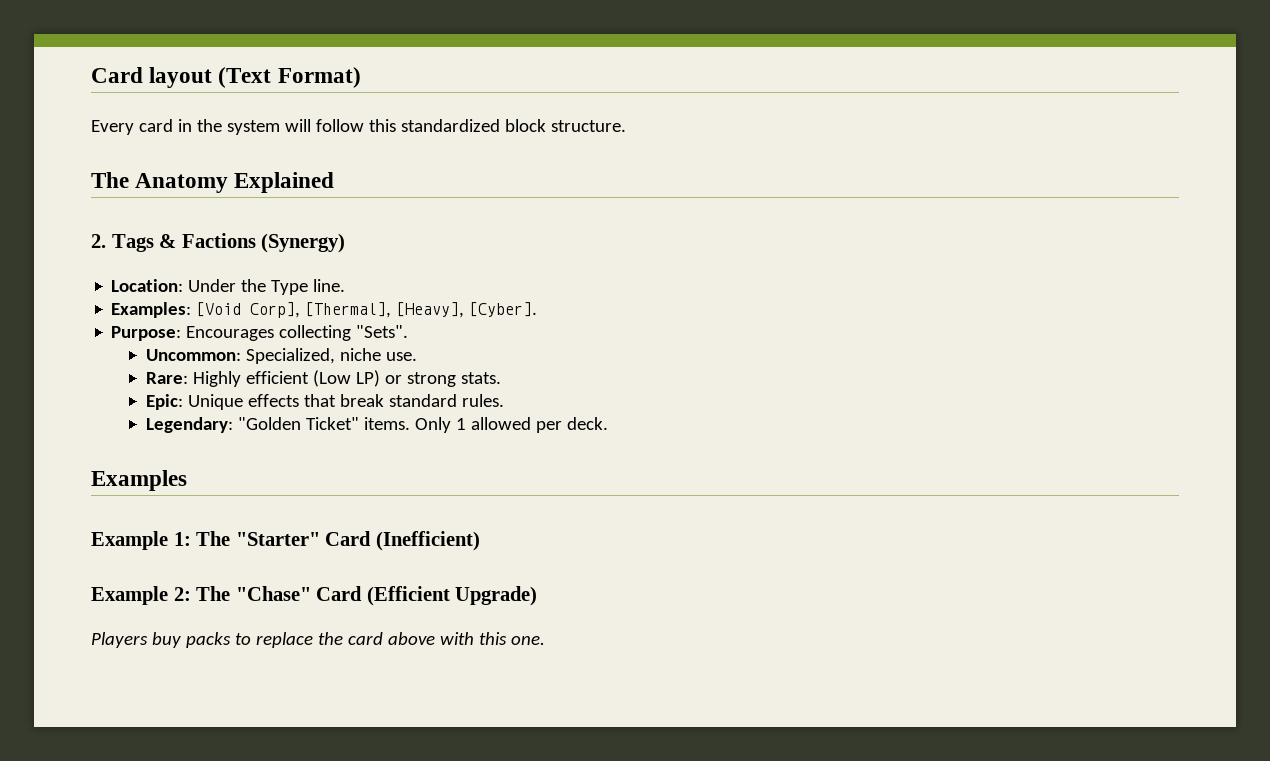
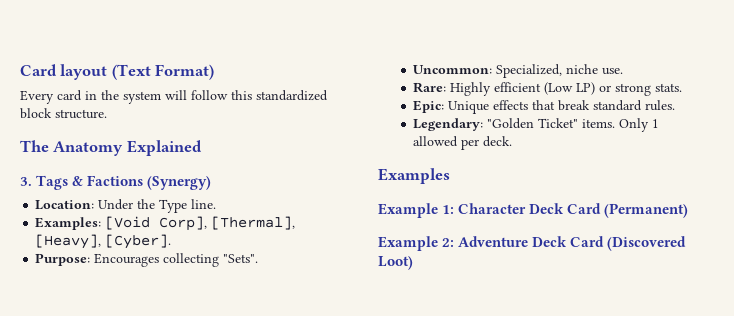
- 2. Tags & Factions (Synergy)
+ 3. Tags & Factions (Synergy)
- Example 1: The "Starter" Card (Inefficient)
- Example 2: The "Chase" Card (Efficient Upgrade)
- Players buy packs to replace the card above with this one.
+ Example 1: Character Deck Card (Permanent)
+ Example 2: Adventure Deck Card (Discovered Loot)

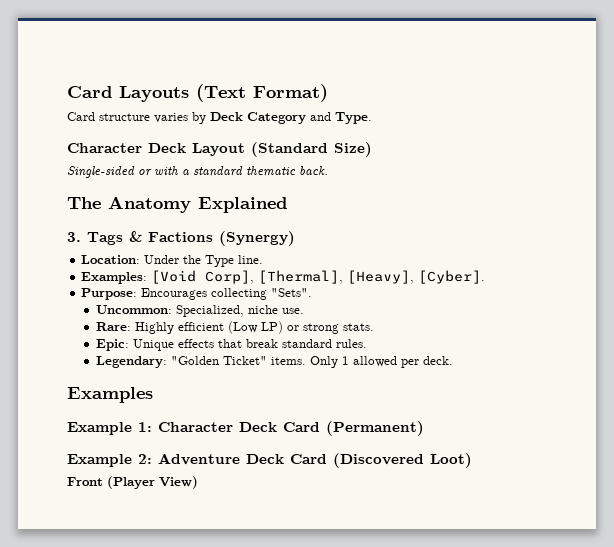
- Card layout (Text Format)
+ Card Layouts (Text Format)
- Every card in the system will follow this standardized block structure.
+ Card structure varies by Deck Category and Type.
+ Character Deck Layout (Standard Size)
+ Single-sided or with a standard thematic back.
+ Front (Player View)

